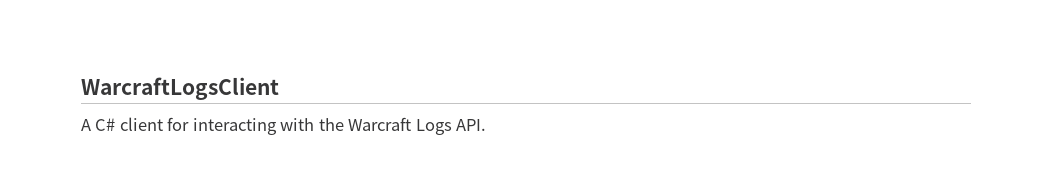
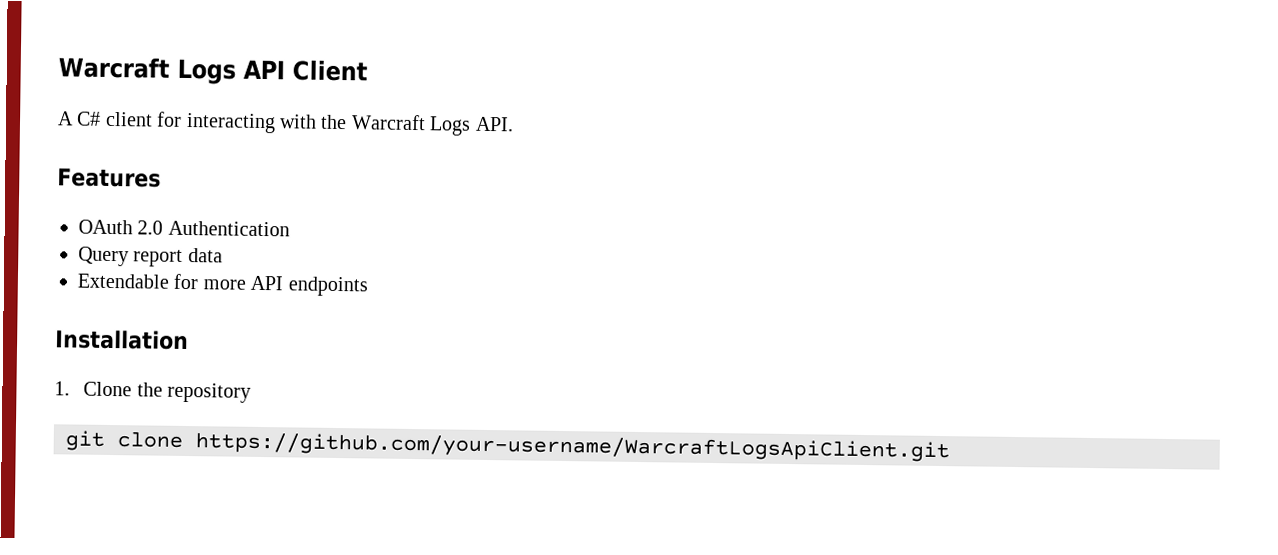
- WarcraftLogsClient
+ Warcraft Logs API Client
+ Features
+ OAuth 2.0 Authentication
+ Query report data
+ Extendable for more API endpoints
+ Installation
+ 1. Clone the repository
+ git clone https://github.com/your-username/WarcraftLogsApiClient.git

